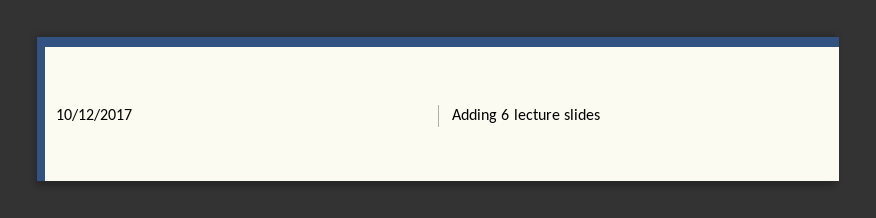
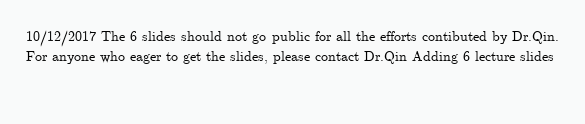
- 10/12/2017
- Adding 6 lecture slides
+ 10/12/2017 The 6 slides should not go public for all the efforts contibuted by Dr.Qin. For anyone who eager to get the slides, please contact Dr.Qin Adding 6 lecture slides

